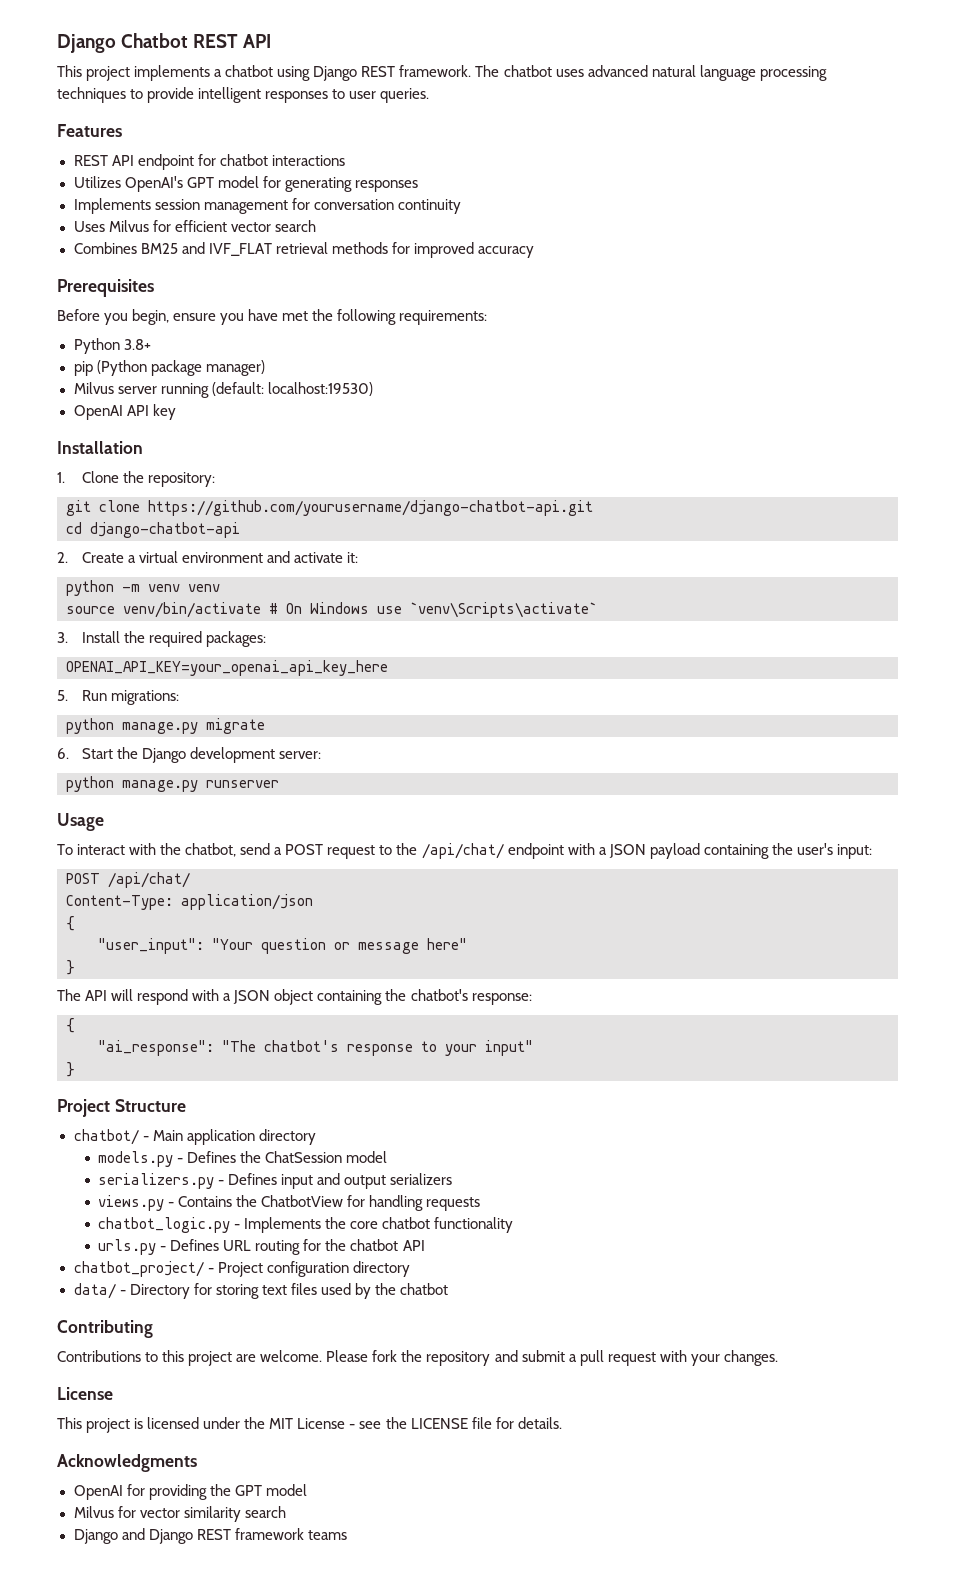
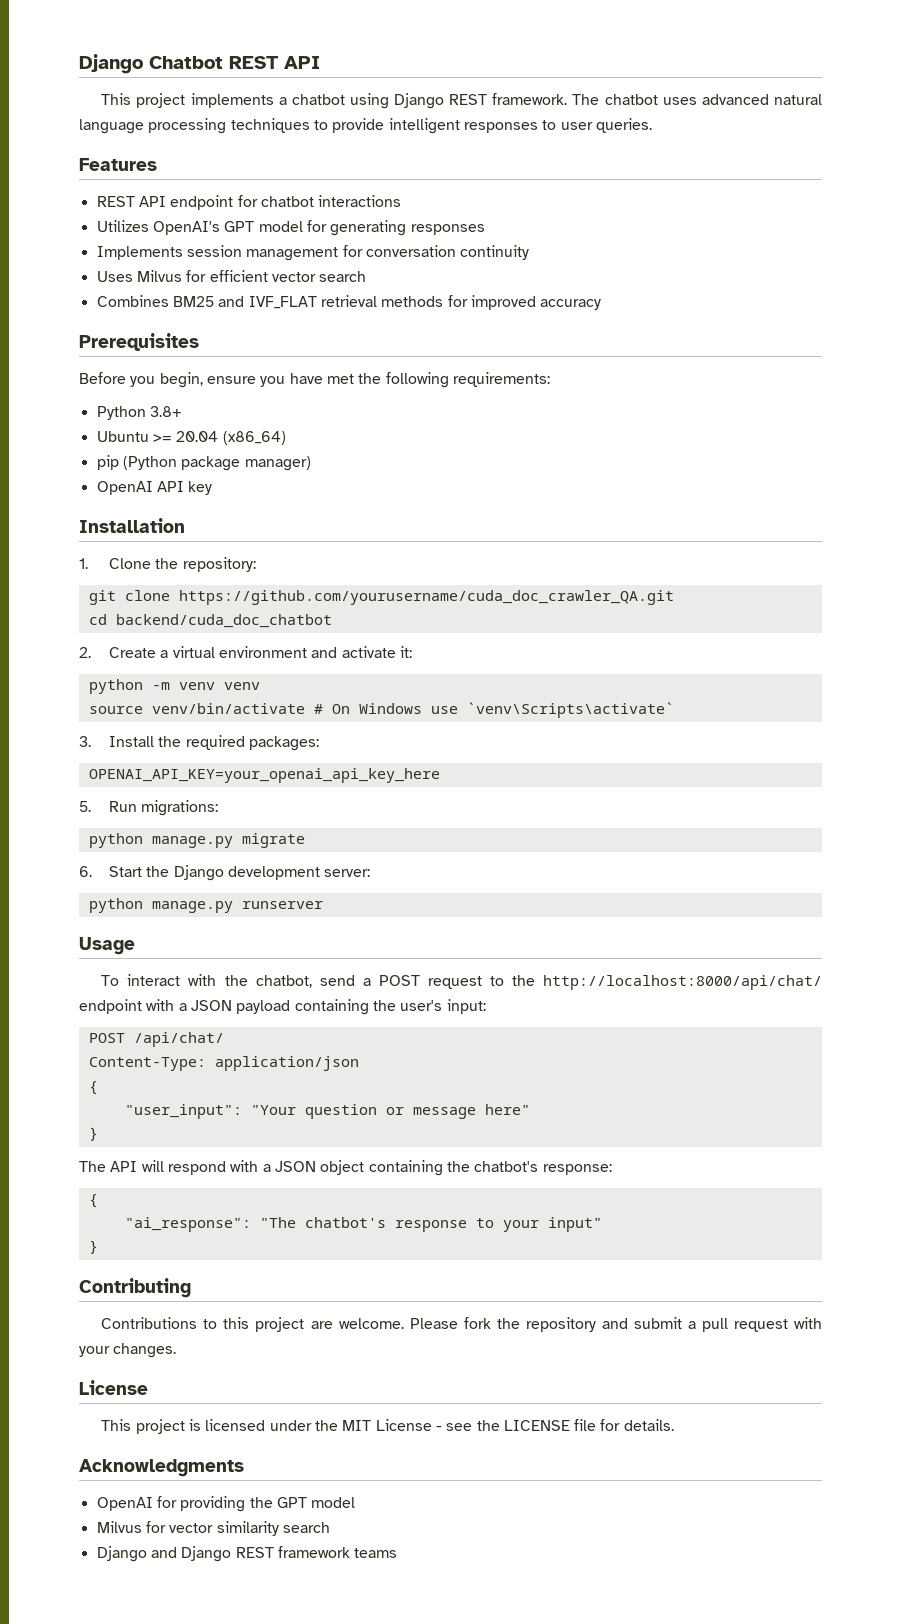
+ Ubuntu >= 20.04 (x86_64)
- Milvus server running (default: localhost:19530)
- git clone https://github.com/yourusername/django-chatbot-api.git
+ git clone https://github.com/yourusername/cuda_doc_crawler_QA.git
- cd django-chatbot-api
+ cd backend/cuda_doc_chatbot
- To interact with the chatbot, send a POST request to the /api/chat/ endpoint with a JSON payload containing the user's input:
+ To interact with the chatbot, send a POST request to the http://localhost:8000/api/chat/ endpoint with a JSON payload containing the user's input:
- Project Structure
- chatbot/ - Main application directory
- models.py - Defines the ChatSession model
- serializers.py - Defines input and output serializers
- views.py - Contains the ChatbotView for handling requests
- chatbot_logic.py - Implements the core chatbot functionality
- urls.py - Defines URL routing for the chatbot API
- chatbot_project/ - Project configuration directory
- data/ - Directory for storing text files used by the chatbot

